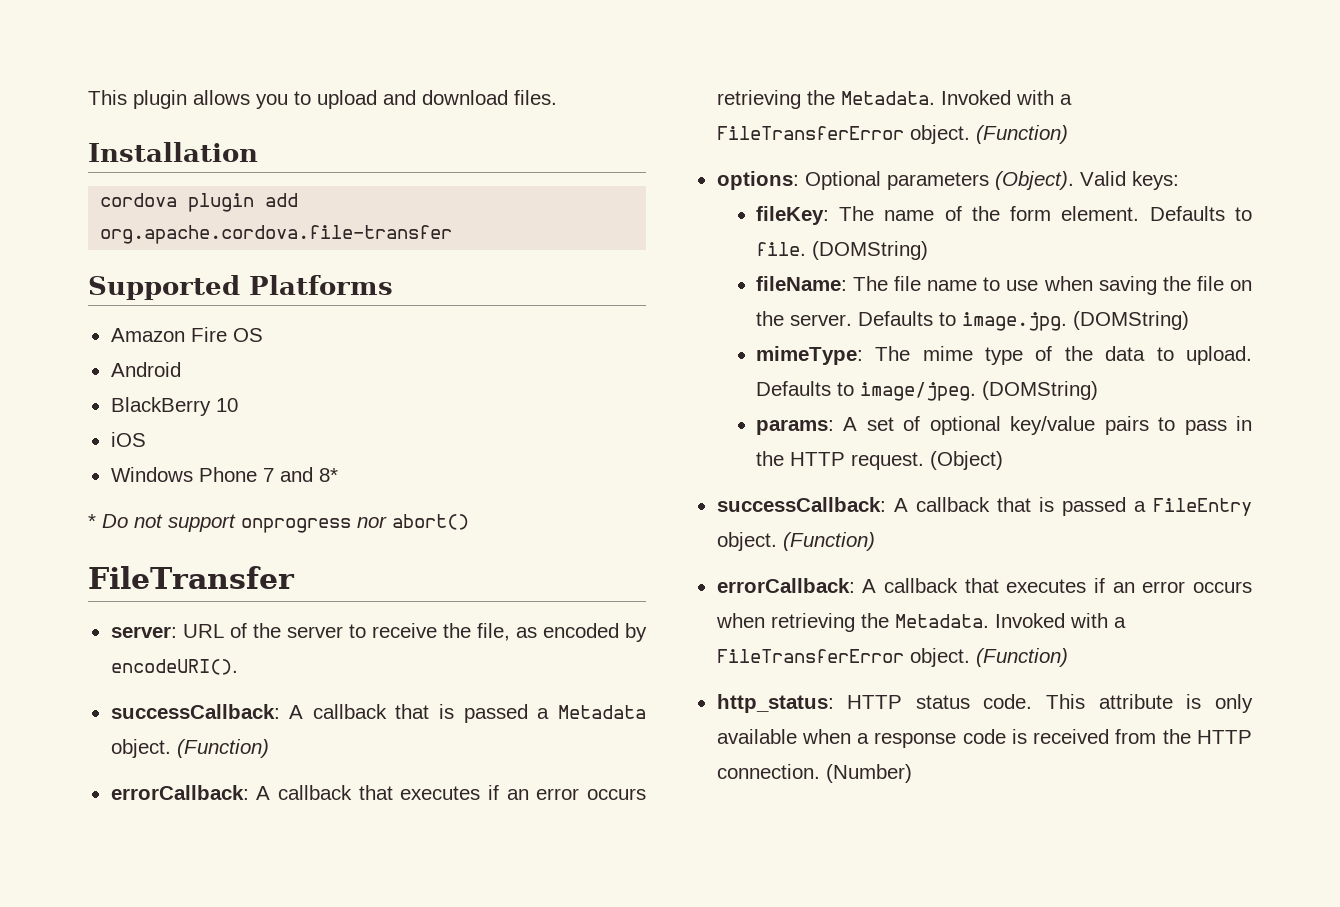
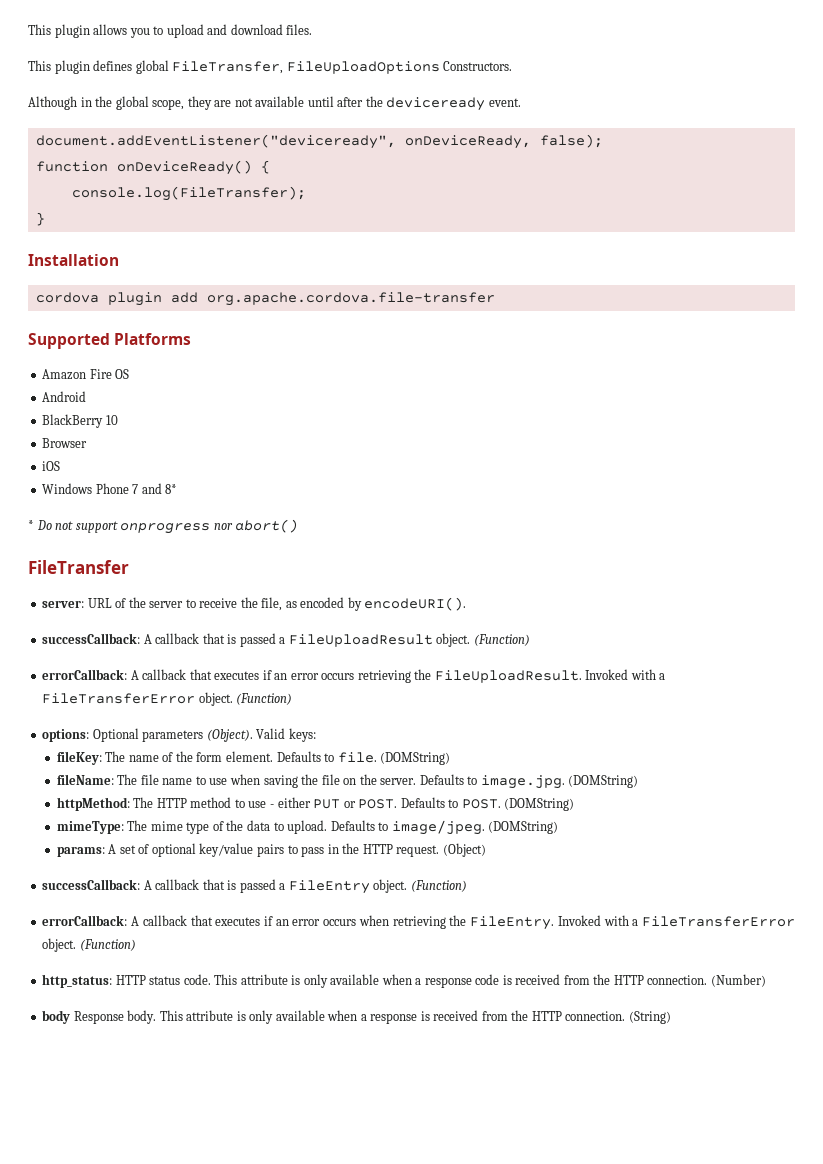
+ This plugin defines global FileTransfer, FileUploadOptions Constructors.
+ Although in the global scope, they are not available until after the deviceready event.
+ document.addEventListener("deviceready", onDeviceReady, false);
+ function onDeviceReady() {
+ console.log(FileTransfer);
+ }
+ Browser
- successCallback: A callback that is passed a Metadata object.
+ successCallback: A callback that is passed a FileUploadResult object.
- errorCallback: A callback that executes if an error occurs retrieving the Metadata.
+ errorCallback: A callback that executes if an error occurs retrieving the FileUploadResult.
+ httpMethod: The HTTP method to use - either PUT or POST. Defaults to POST. (DOMString)
- errorCallback: A callback that executes if an error occurs when retrieving the Metadata.
+ errorCallback: A callback that executes if an error occurs when retrieving the FileEntry.
+ body Response body. This attribute is only available when a response is received from the HTTP connection. (String)

